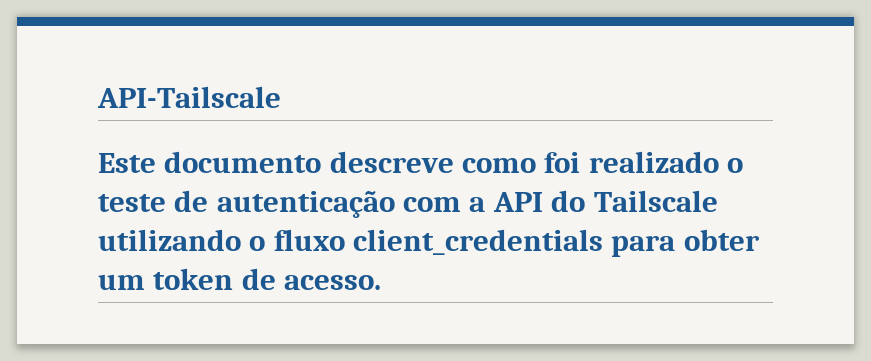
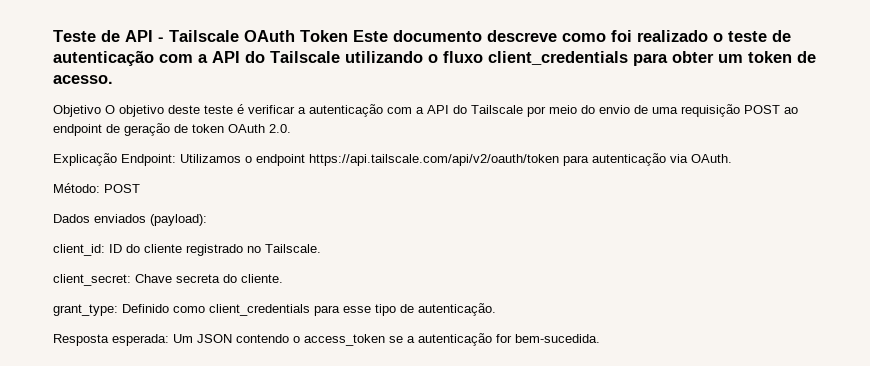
- API-Tailscale
- Este documento descreve como foi realizado o teste de autenticação com a API do Tailscale utilizando o fluxo client_credentials para obter um token de acesso.
+ Teste de API - Tailscale OAuth Token Este documento descreve como foi realizado o teste de autenticação com a API do Tailscale utilizando o fluxo client_credentials para obter um token de acesso.
+ Objetivo O objetivo deste teste é verificar a autenticação com a API do Tailscale por meio do envio de uma requisição POST ao endpoint de geração de token OAuth 2.0.
+ Explicação Endpoint: Utilizamos o endpoint https://api.tailscale.com/api/v2/oauth/token para autenticação via OAuth.
+ Método: POST
+ Dados enviados (payload):
+ client_id: ID do cliente registrado no Tailscale.
+ client_secret: Chave secreta do cliente.
+ grant_type: Definido como client_credentials para esse tipo de autenticação.
+ Resposta esperada: Um JSON contendo o access_token se a autenticação for bem-sucedida.

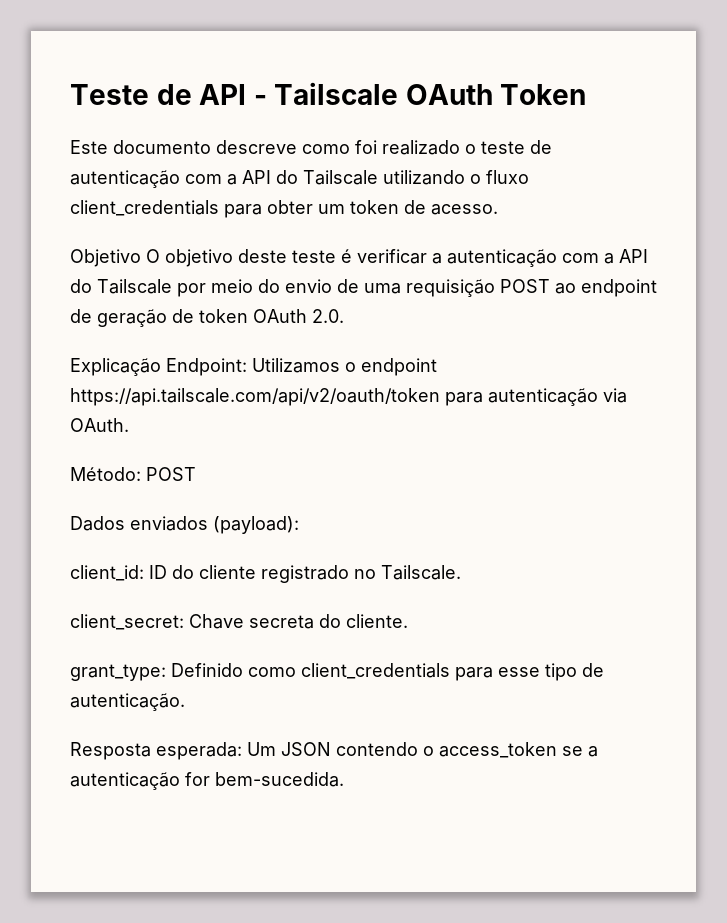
- Teste de API - Tailscale OAuth Token Este documento descreve como foi realizado o teste de autenticação com a API do Tailscale utilizando o fluxo client_credentials para obter um token de acesso.
+ Teste de API - Tailscale OAuth Token
+ Este documento descreve como foi realizado o teste de autenticação com a API do Tailscale utilizando o fluxo client_credentials para obter um token de acesso.

